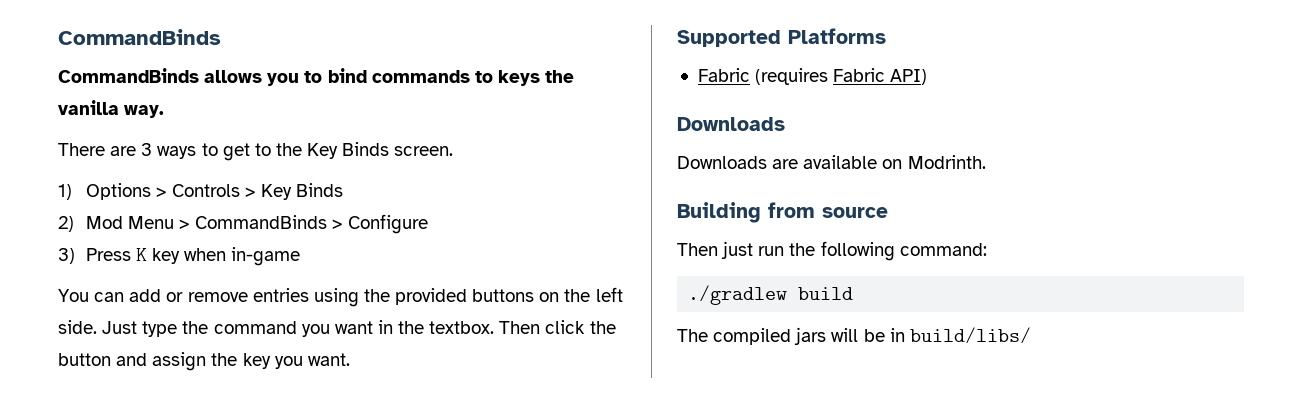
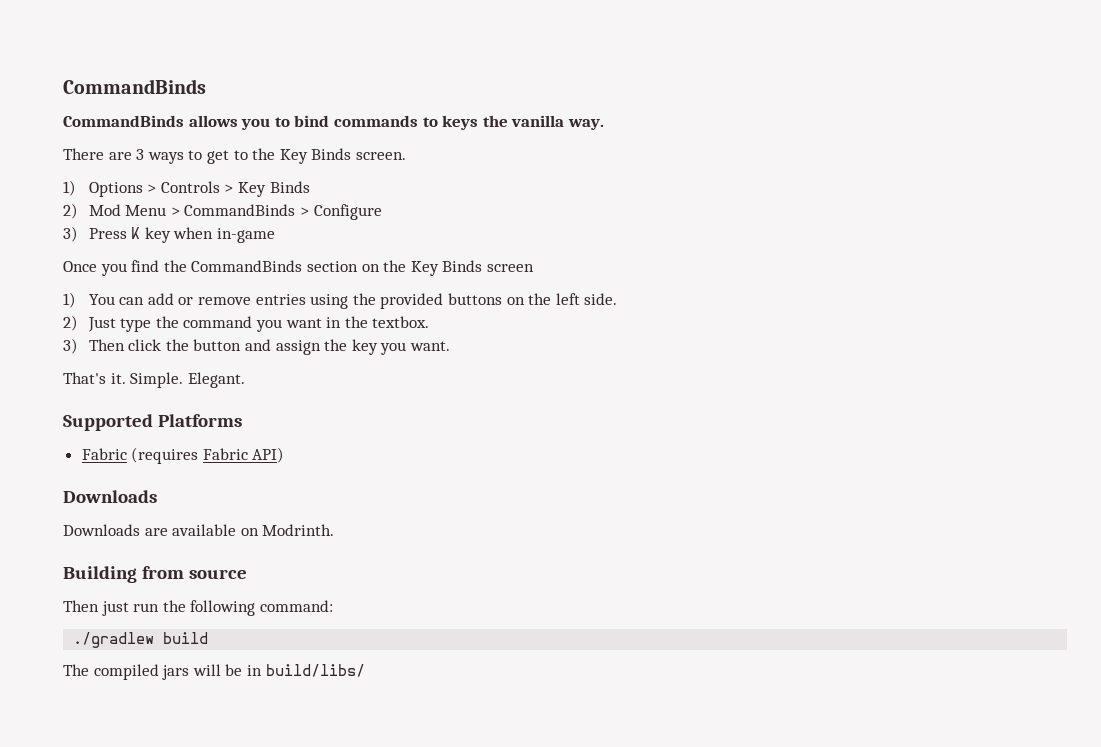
- You can add or remove entries using the provided buttons on the left side. Just type the command you want in the textbox. Then click the button and assign the key you want.
+ Once you find the CommandBinds section on the Key Binds screen
+ 1) You can add or remove entries using the provided buttons on the left side.
+ 2) Just type the command you want in the textbox.
+ 3) Then click the button and assign the key you want.
+ That's it. Simple. Elegant.

